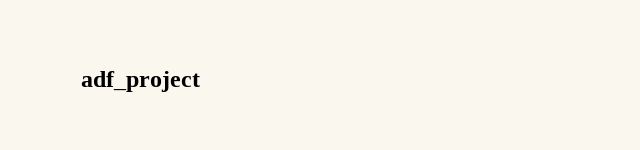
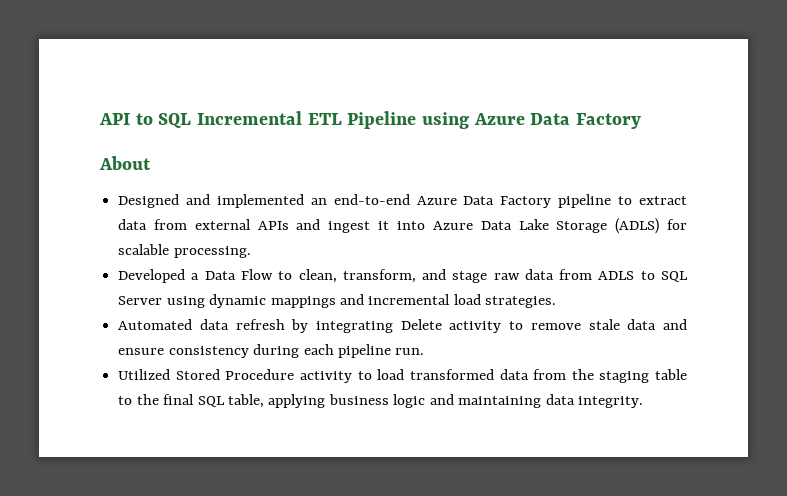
- adf_project
+ API to SQL Incremental ETL Pipeline using Azure Data Factory
+ About
+ Designed and implemented an end-to-end Azure Data Factory pipeline to extract data from external APIs and ingest it into Azure Data Lake Storage (ADLS) for scalable processing.
+ Developed a Data Flow to clean, transform, and stage raw data from ADLS to SQL Server using dynamic mappings and incremental load strategies.
+ Automated data refresh by integrating Delete activity to remove stale data and ensure consistency during each pipeline run.
+ Utilized Stored Procedure activity to load transformed data from the staging table to the final SQL table, applying business logic and maintaining data integrity.

